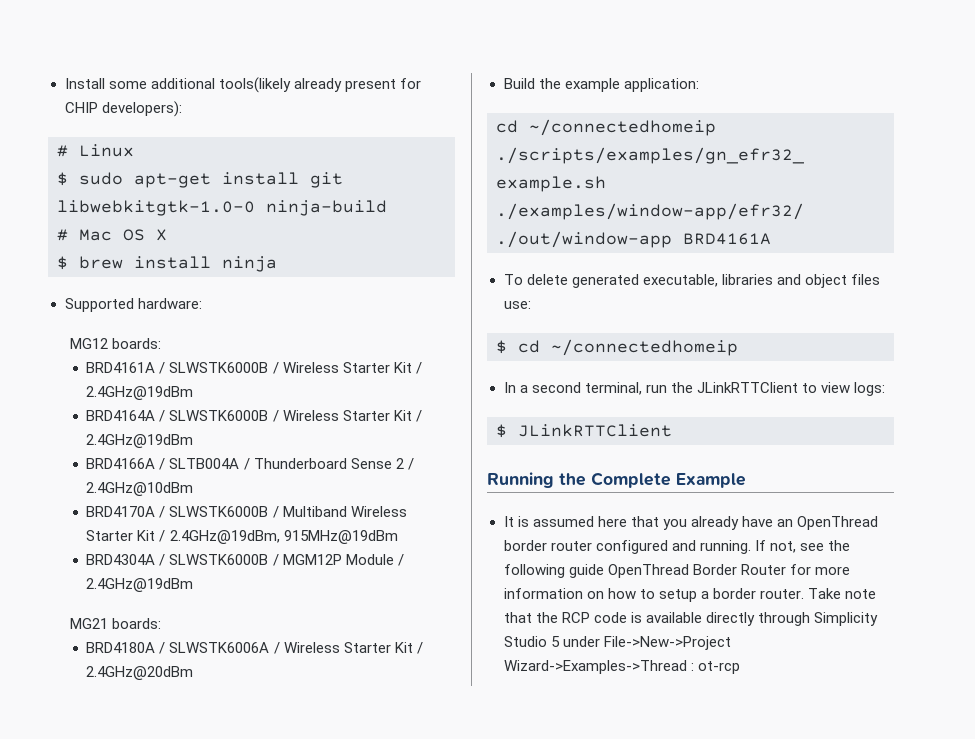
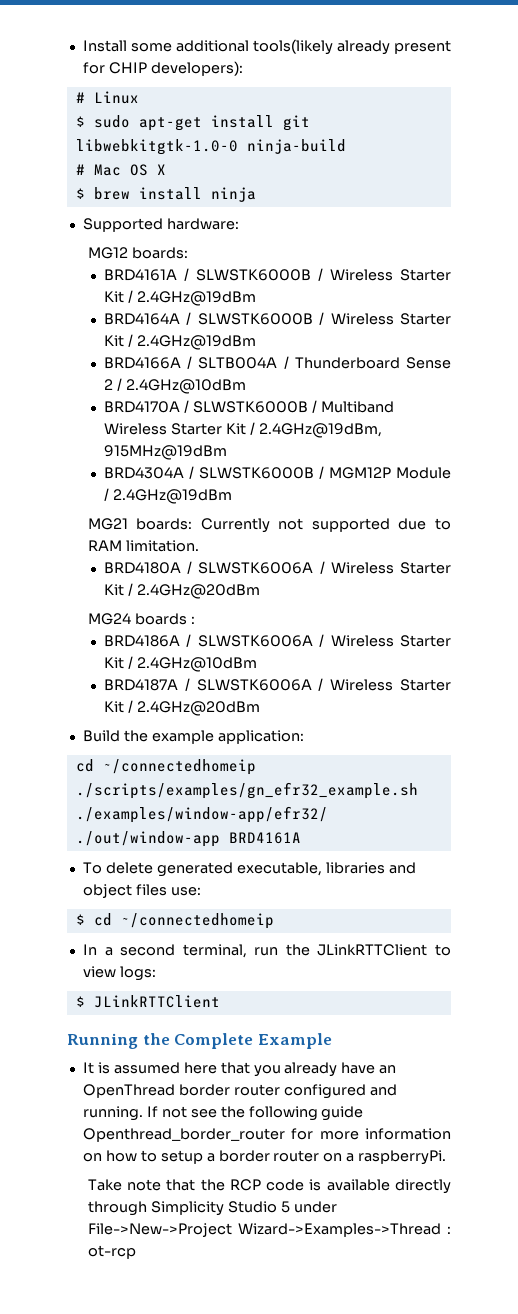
- MG21 boards:
+ MG21 boards: Currently not supported due to RAM limitation.
+ MG24 boards :
+ BRD4186A / SLWSTK6006A / Wireless Starter Kit / 2.4GHz@10dBm
+ BRD4187A / SLWSTK6006A / Wireless Starter Kit / 2.4GHz@20dBm
- If not, see the following guide OpenThread Border Router for more information on how to setup a border router. Take note that the RCP code is available directly through Simplicity Studio 5 under File->New->Project Wizard->Examples->Thread : ot-rcp
+ If not see the following guide Openthread_border_router for more information on how to setup a border router on a raspberryPi.
+ Take note that the RCP code is available directly through Simplicity Studio 5 under File->New->Project Wizard->Examples->Thread : ot-rcp

